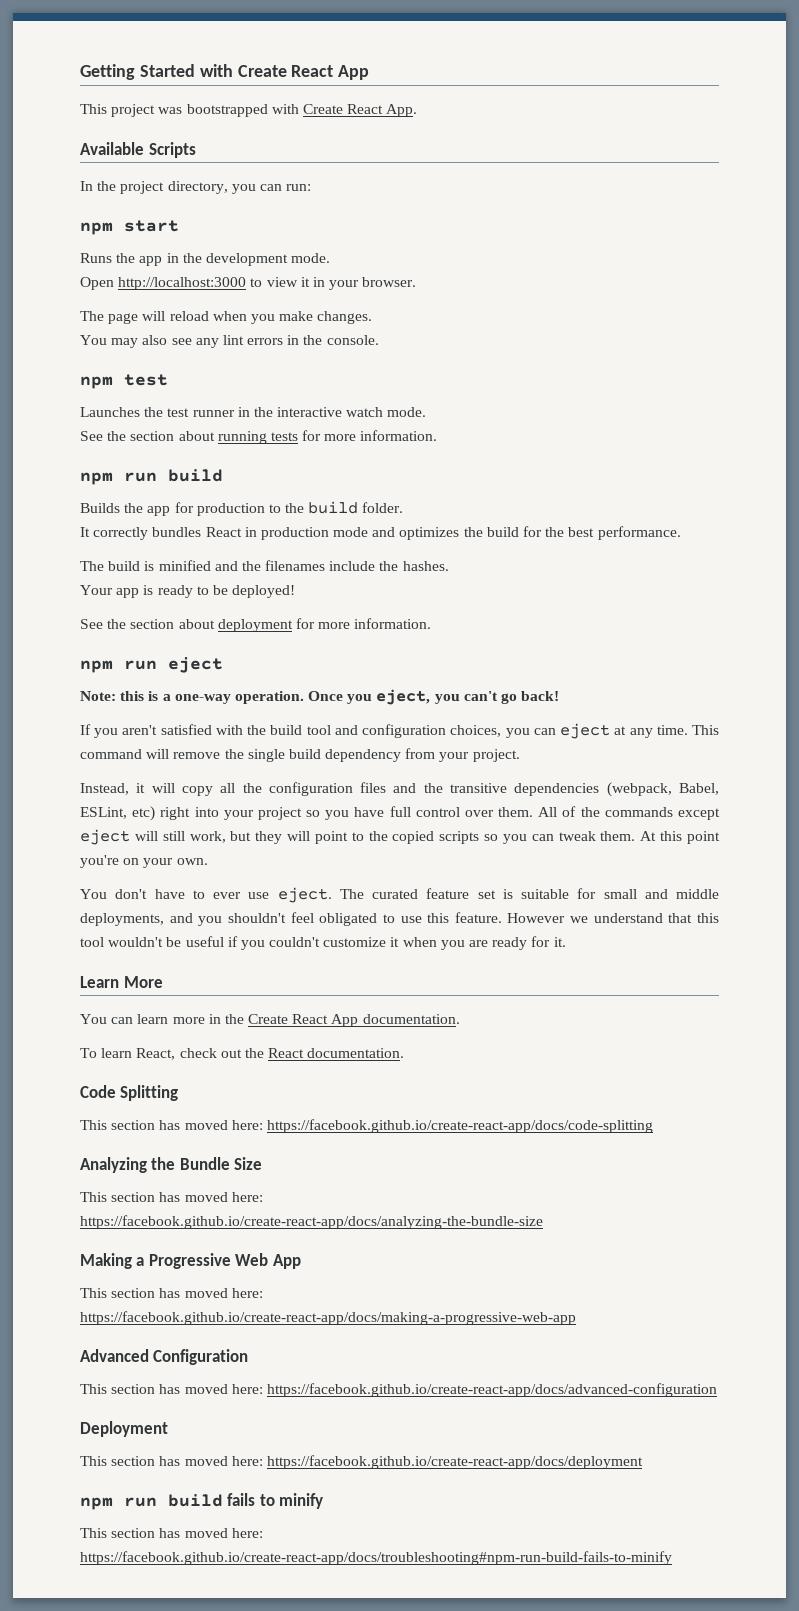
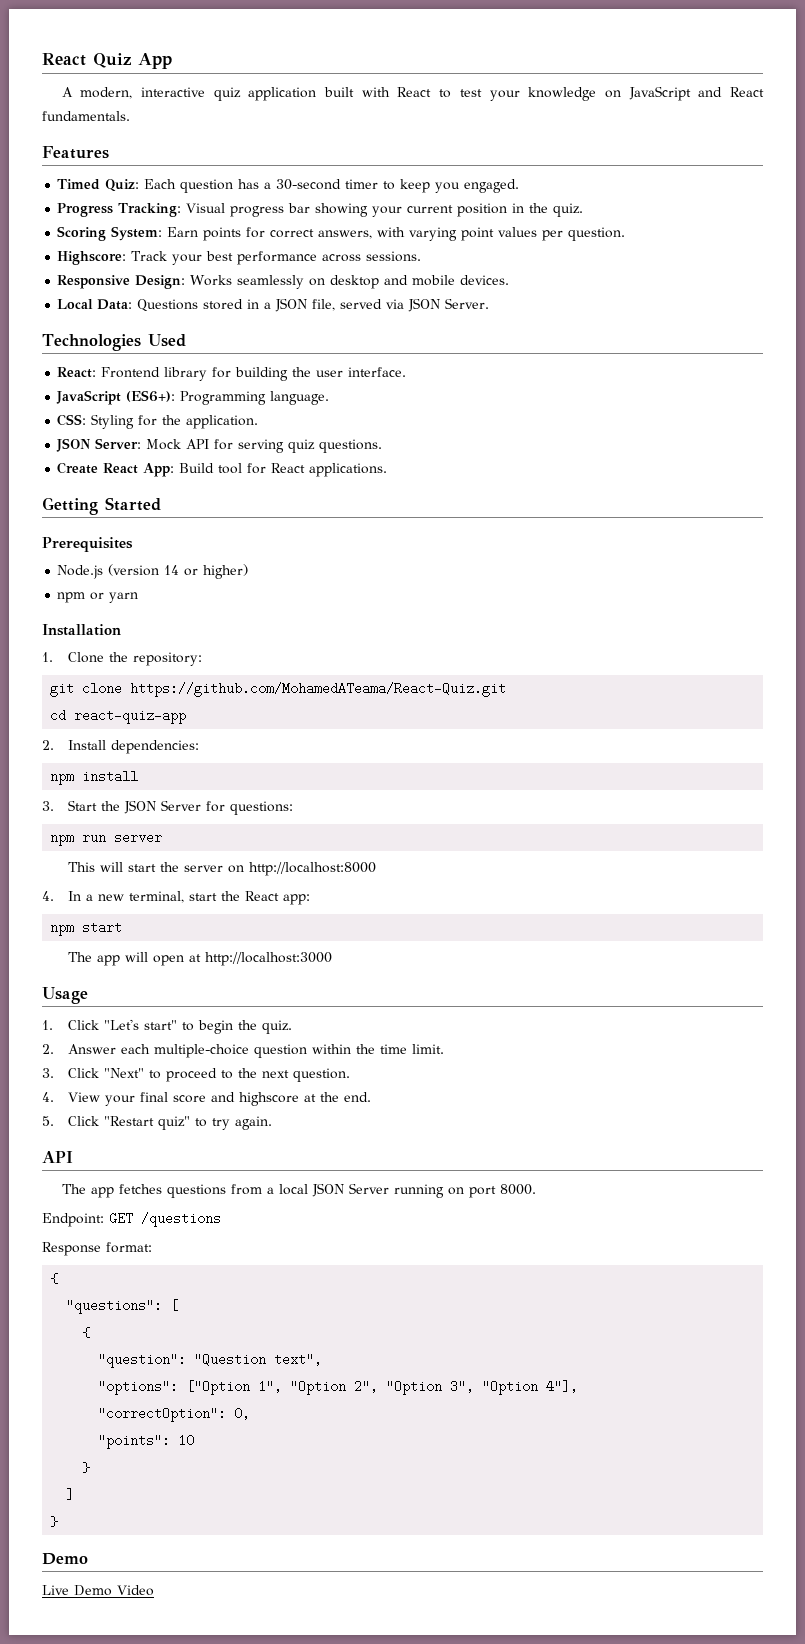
- Getting Started with Create React App
- This project was bootstrapped with Create React App.
- Available Scripts
- In the project directory, you can run:
+ React Quiz App
+ A modern, interactive quiz application built with React to test your knowledge on JavaScript and React fundamentals.
+ Features
+ Timed Quiz: Each question has a 30-second timer to keep you engaged.
+ Progress Tracking: Visual progress bar showing your current position in the quiz.
+ Scoring System: Earn points for correct answers, with varying point values per question.
+ Highscore: Track your best performance across sessions.
+ Responsive Design: Works seamlessly on desktop and mobile devices.
+ Local Data: Questions stored in a JSON file, served via JSON Server.
+ Technologies Used
+ React: Frontend library for building the user interface.
+ JavaScript (ES6+): Programming language.
+ CSS: Styling for the application.
+ JSON Server: Mock API for serving quiz questions.
+ Create React App: Build tool for React applications.
+ Getting Started
+ Prerequisites
+ Node.js (version 14 or higher)
+ npm or yarn
+ Installation
+ 1. Clone the repository:
+ git clone https://github.com/MohamedATeama/React-Quiz.git
+ cd react-quiz-app
+ 2. Install dependencies:
+ npm install
+ 3. Start the JSON Server for questions:
+ npm run server
+ This will start the server on http://localhost:8000
+ 4. In a new terminal, start the React app:
  npm start
- Runs the app in the development mode.
- Open http://localhost:3000 to view it in your browser.
- The page will reload when you make changes.
- You may also see any lint errors in the console.
- npm test
- Launches the test runner in the interactive watch mode.
- See the section about running tests for more information.
- npm run build
- Builds the app for production to the build folder.
- It correctly bundles React in production mode and optimizes the build for the best performance.
- The build is minified and the filenames include the hashes.
- Your app is ready to be deployed!
- See the section about deployment for more information.
- npm run eject
- Note: this is a one-way operation. Once you eject, you can't go back!
- If you aren't satisfied with the build tool and configuration choices, you can eject at any time. This command will remove the single build dependency from your project.
- Instead, it will copy all the configuration files and the transitive dependencies (webpack, Babel, ESLint, etc) right into your project so you have full control over them. All of the commands except eject will still work, but they will point to the copied scripts so you can tweak them. At this point you're on your own.
- You don't have to ever use eject. The curated feature set is suitable for small and middle deployments, and you shouldn't feel obligated to use this feature. However we understand that this tool wouldn't be useful if you couldn't customize it when you are ready for it.
- Learn More
- You can learn more in the Create React App documentation.
- To learn React, check out the React documentation.
- Code Splitting
- This section has moved here: https://facebook.github.io/create-react-app/docs/code-splitting
- Analyzing the Bundle Size
- This section has moved here: https://facebook.github.io/create-react-app/docs/analyzing-the-bundle-size
- Making a Progressive Web App
- This section has moved here: https://facebook.github.io/create-react-app/docs/making-a-progressive-web-app
- Advanced Configuration
- This section has moved here: https://facebook.github.io/create-react-app/docs/advanced-configuration
- Deployment
- This section has moved here: https://facebook.github.io/create-react-app/docs/deployment
- npm run build fails to minify
- This section has moved here: https://facebook.github.io/create-react-app/docs/troubleshooting#npm-run-build-fails-to-minify
+ The app will open at http://localhost:3000
+ Usage
+ 1. Click "Let's start" to begin the quiz.
+ 2. Answer each multiple-choice question within the time limit.
+ 3. Click "Next" to proceed to the next question.
+ 4. View your final score and highscore at the end.
+ 5. Click "Restart quiz" to try again.
+ API
+ The app fetches questions from a local JSON Server running on port 8000.
+ Endpoint: GET /questions
+ Response format:
+ {
+ "questions": [
+ {
+ "question": "Question text",
+ "options": ["Option 1", "Option 2", "Option 3", "Option 4"],
+ "correctOption": 0,
+ "points": 10
+ }
+ ]
+ }
+ Demo
+ Live Demo Video

